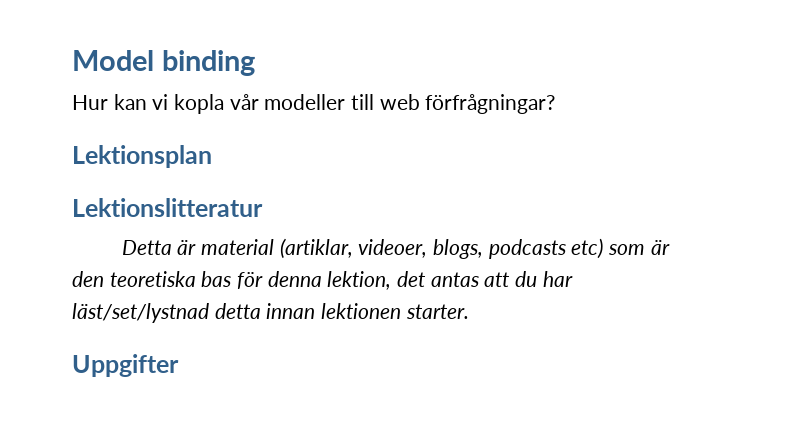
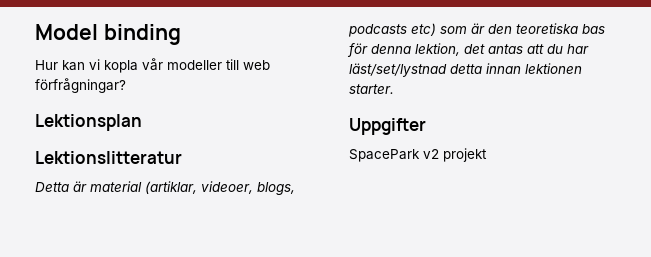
+ SpacePark v2 projekt

